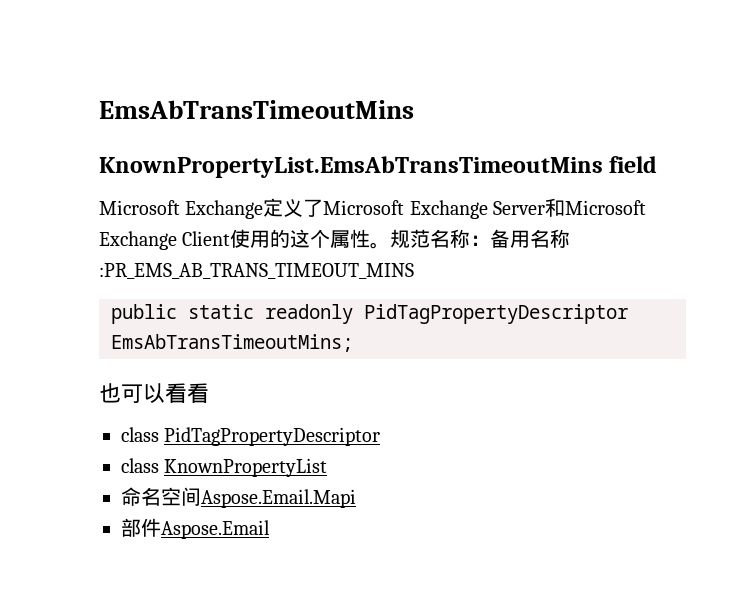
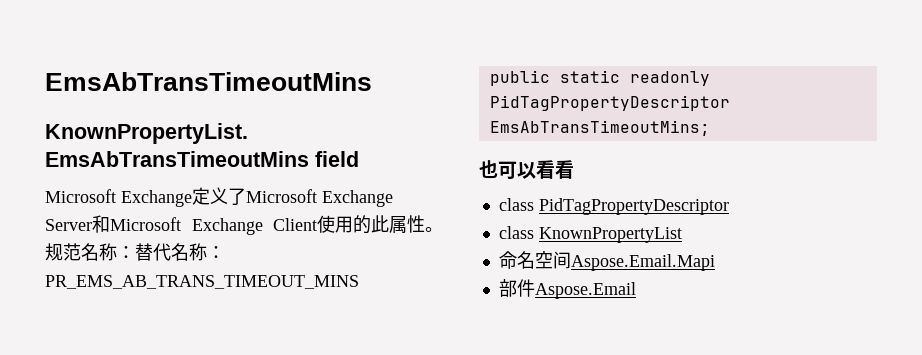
- Microsoft Exchange定义了Microsoft Exchange Server和Microsoft Exchange Client使用的这个属性。
+ Microsoft Exchange定义了Microsoft Exchange Server和Microsoft Exchange Client使用的此属性。
- 规范名称：备用名称:PR_EMS_AB_TRANS_TIMEOUT_MINS
+ 规范名称：替代名称：PR_EMS_AB_TRANS_TIMEOUT_MINS

